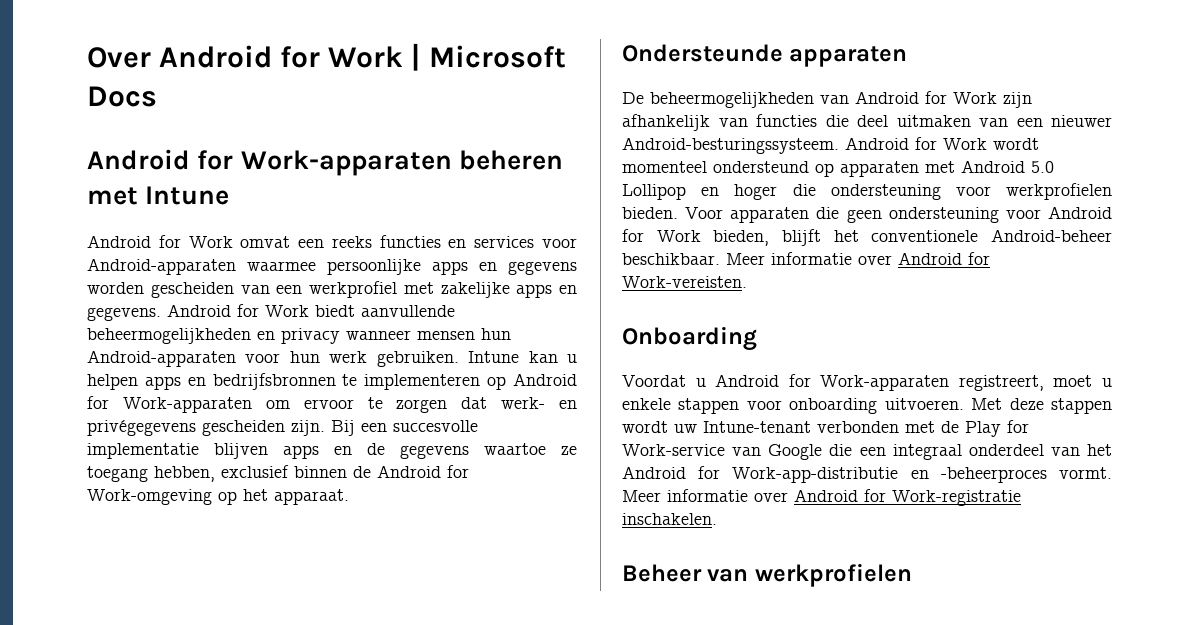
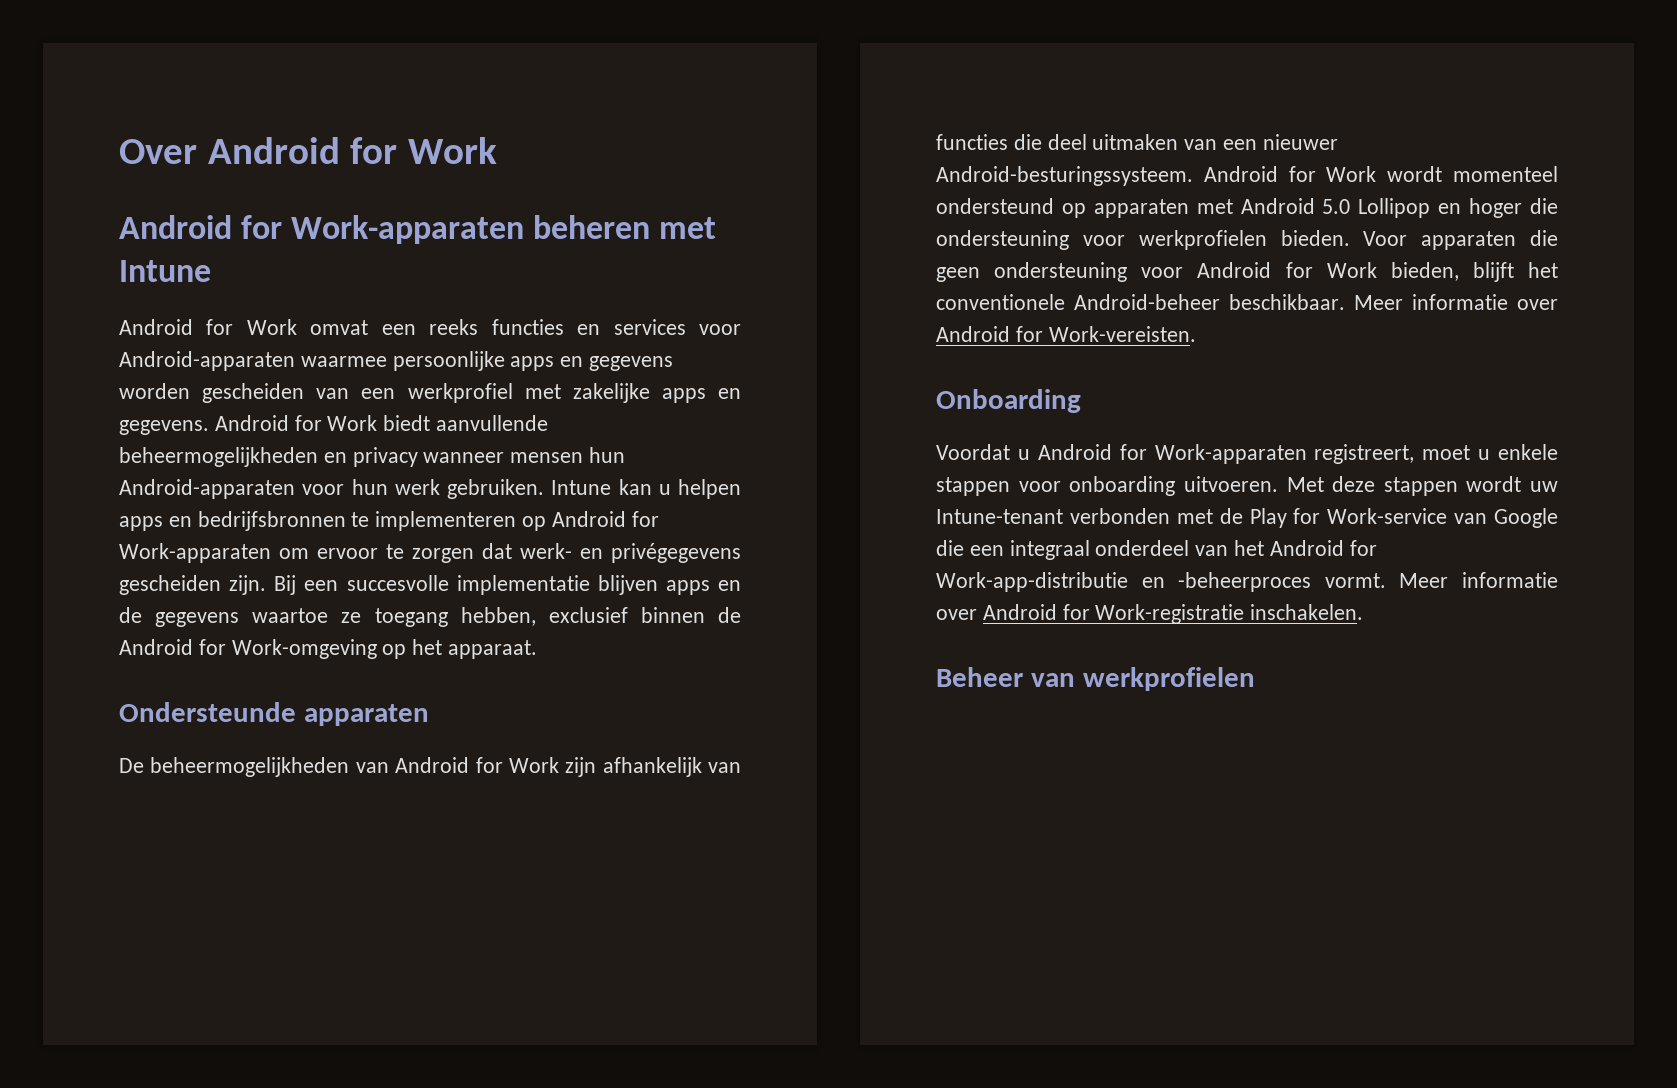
- Over Android for Work | Microsoft Docs
+ Over Android for Work

